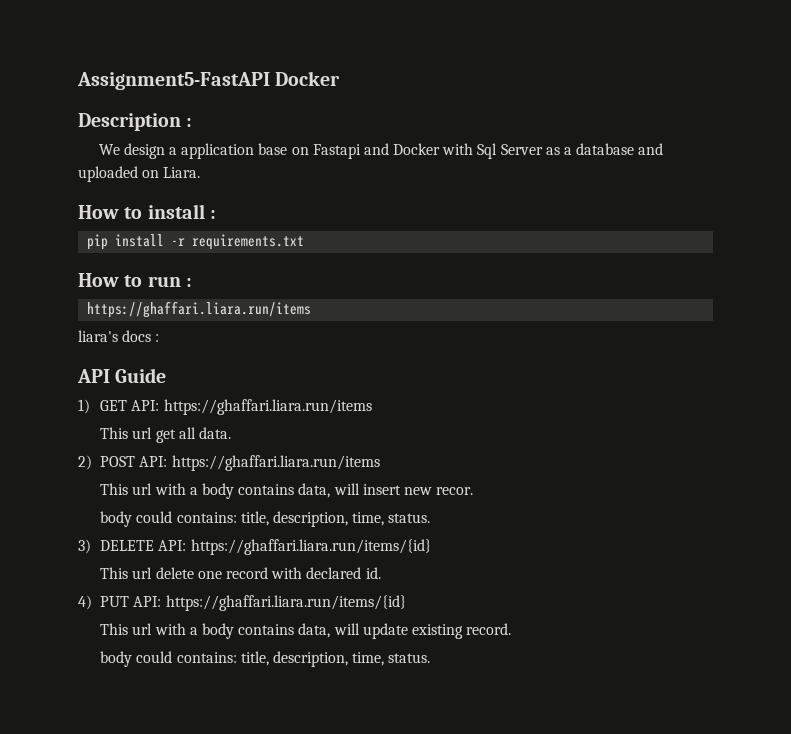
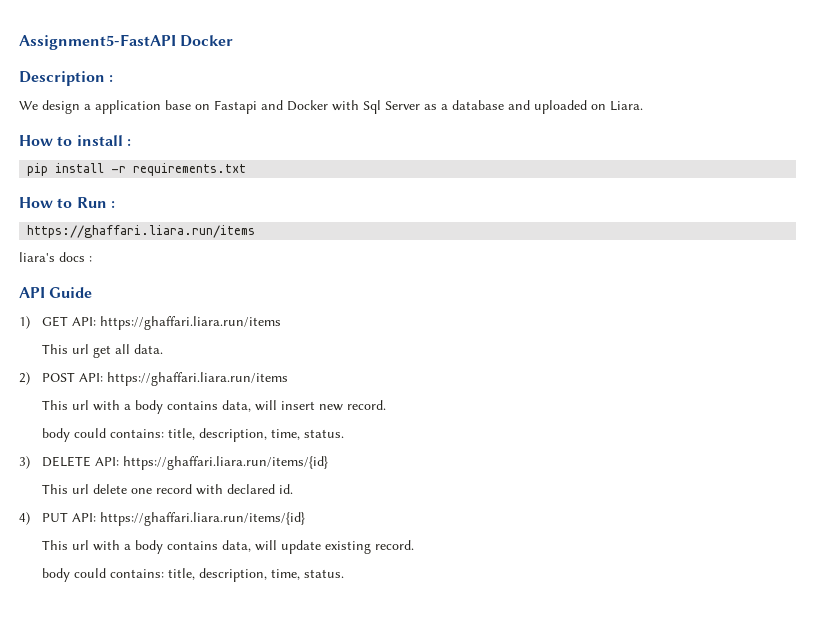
- How to run :
+ How to Run :
- This url with a body contains data, will insert new recor.
+ This url with a body contains data, will insert new record.

